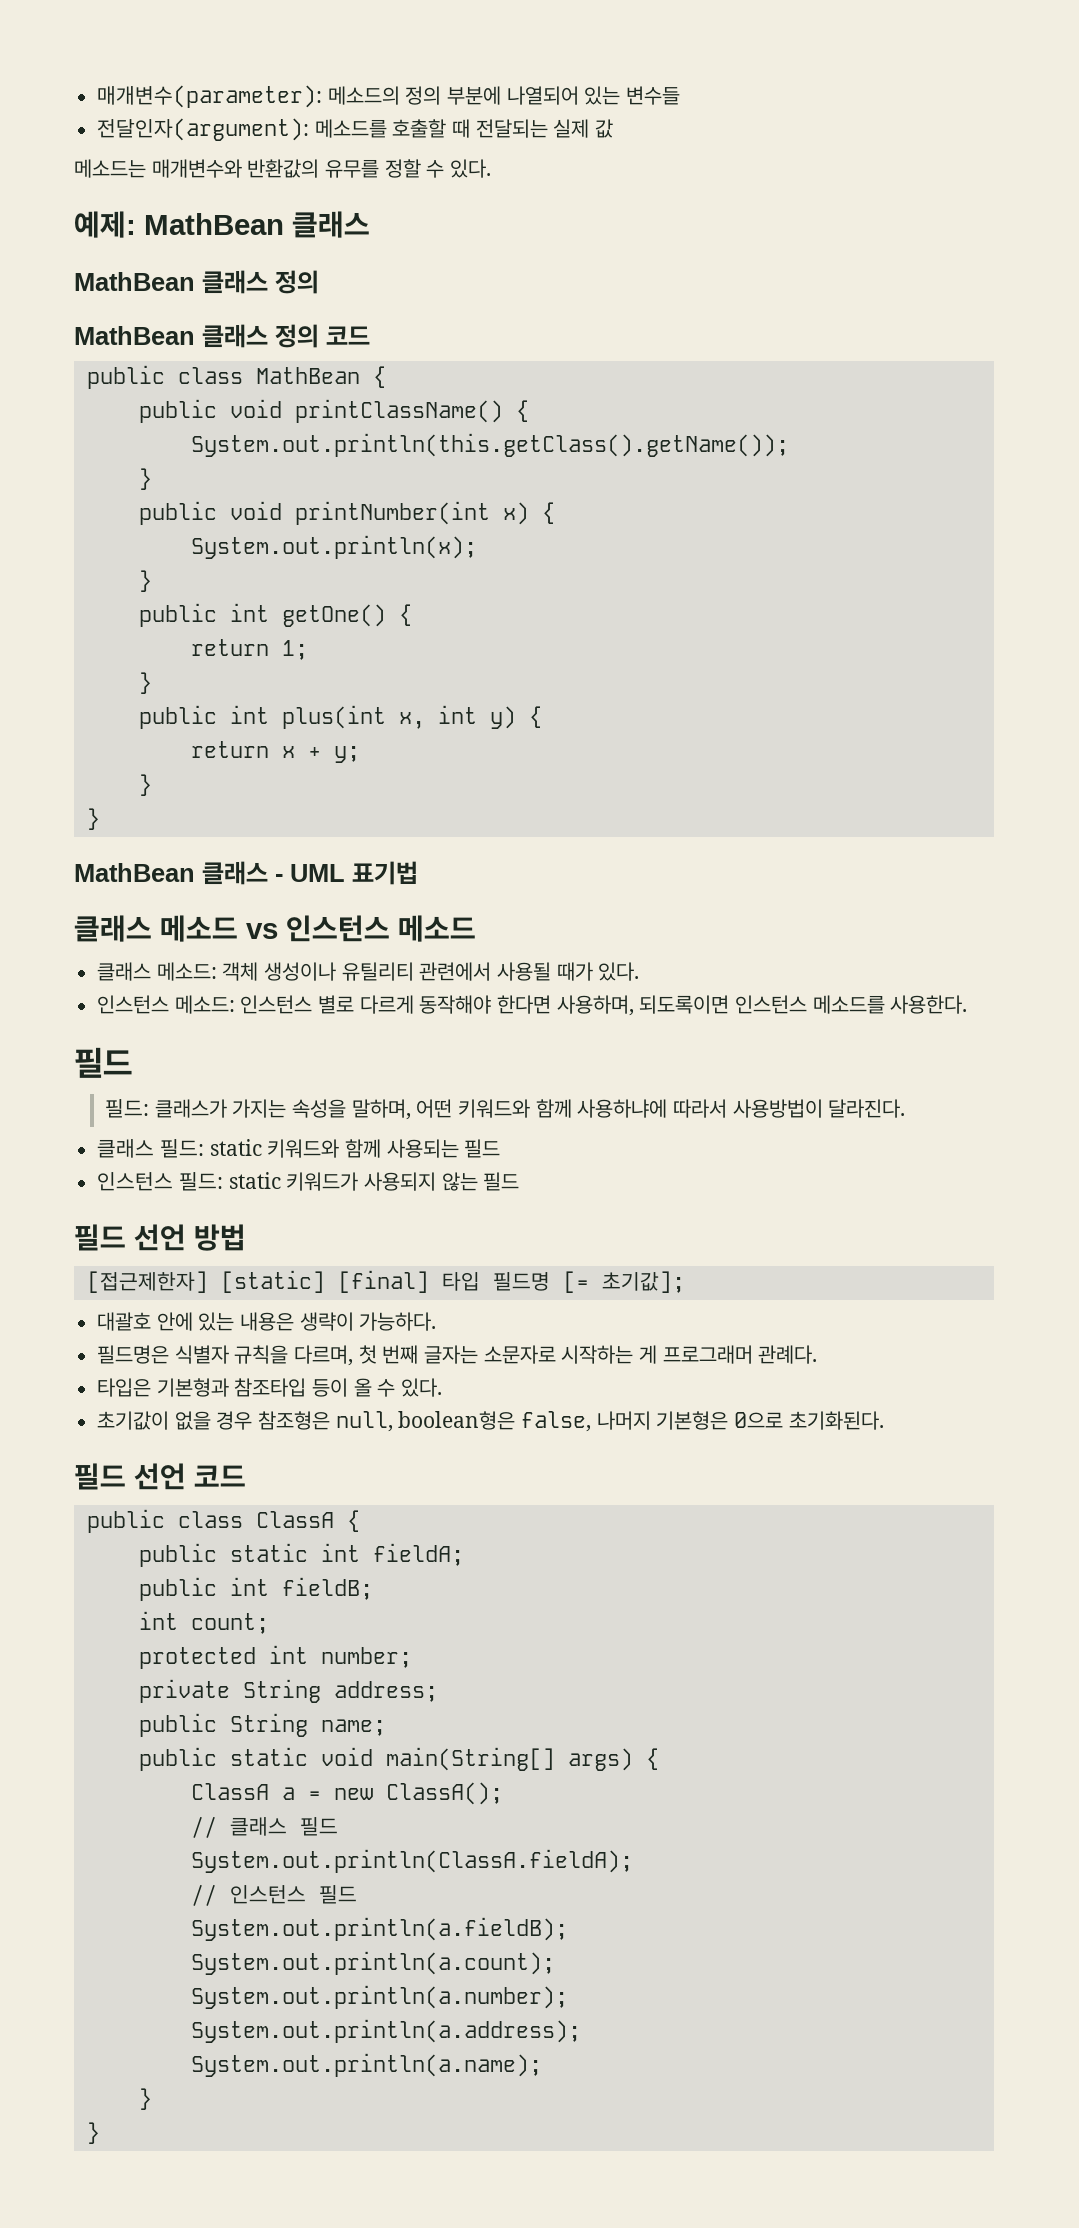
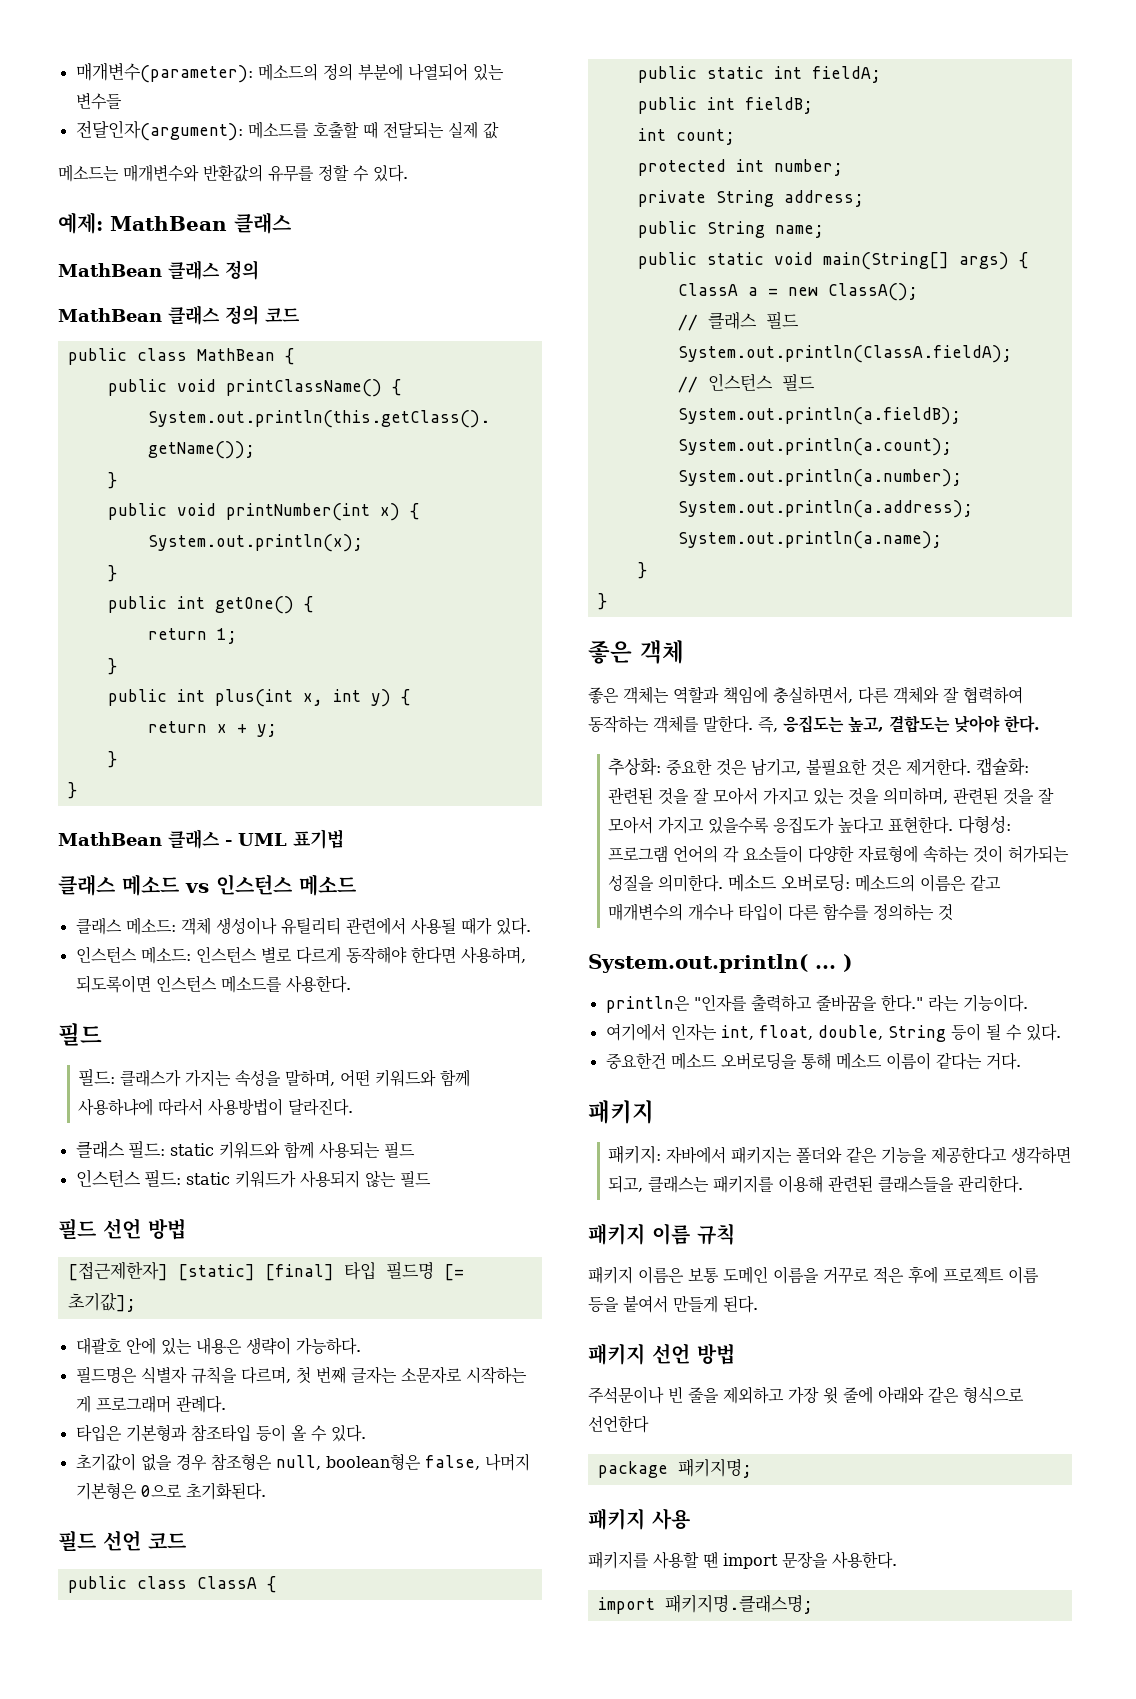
+ 좋은 객체
+ 좋은 객체는 역할과 책임에 충실하면서, 다른 객체와 잘 협력하여 동작하는 객체를 말한다. 즉, 응집도는 높고, 결합도는 낮아야 한다.
+ 추상화: 중요한 것은 남기고, 불필요한 것은 제거한다. 캡슐화: 관련된 것을 잘 모아서 가지고 있는 것을 의미하며, 관련된 것을 잘 모아서 가지고 있을수록 응집도가 높다고 표현한다. 다형성: 프로그램 언어의 각 요소들이 다양한 자료형에 속하는 것이 허가되는 성질을 의미한다. 메소드 오버로딩: 메소드의 이름은 같고 매개변수의 개수나 타입이 다른 함수를 정의하는 것
+ System.out.println( ... )
+ println은 "인자를 출력하고 줄바꿈을 한다." 라는 기능이다.
+ 여기에서 인자는 int, float, double, String 등이 될 수 있다.
+ 중요한건 메소드 오버로딩을 통해 메소드 이름이 같다는 거다.
+ 패키지
+ 패키지: 자바에서 패키지는 폴더와 같은 기능을 제공한다고 생각하면 되고, 클래스는 패키지를 이용해 관련된 클래스들을 관리한다.
+ 패키지 이름 규칙
+ 패키지 이름은 보통 도메인 이름을 거꾸로 적은 후에 프로젝트 이름 등을 붙여서 만들게 된다.
+ 패키지 선언 방법
+ 주석문이나 빈 줄을 제외하고 가장 윗 줄에 아래와 같은 형식으로 선언한다
+ package 패키지명;
+ 패키지 사용
+ 패키지를 사용할 땐 import 문장을 사용한다.
+ import 패키지명.클래스명;

